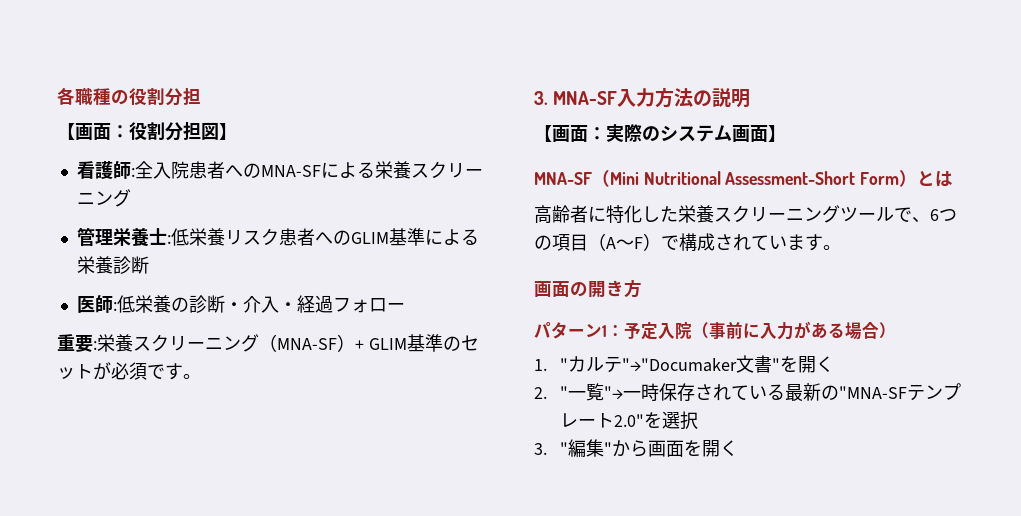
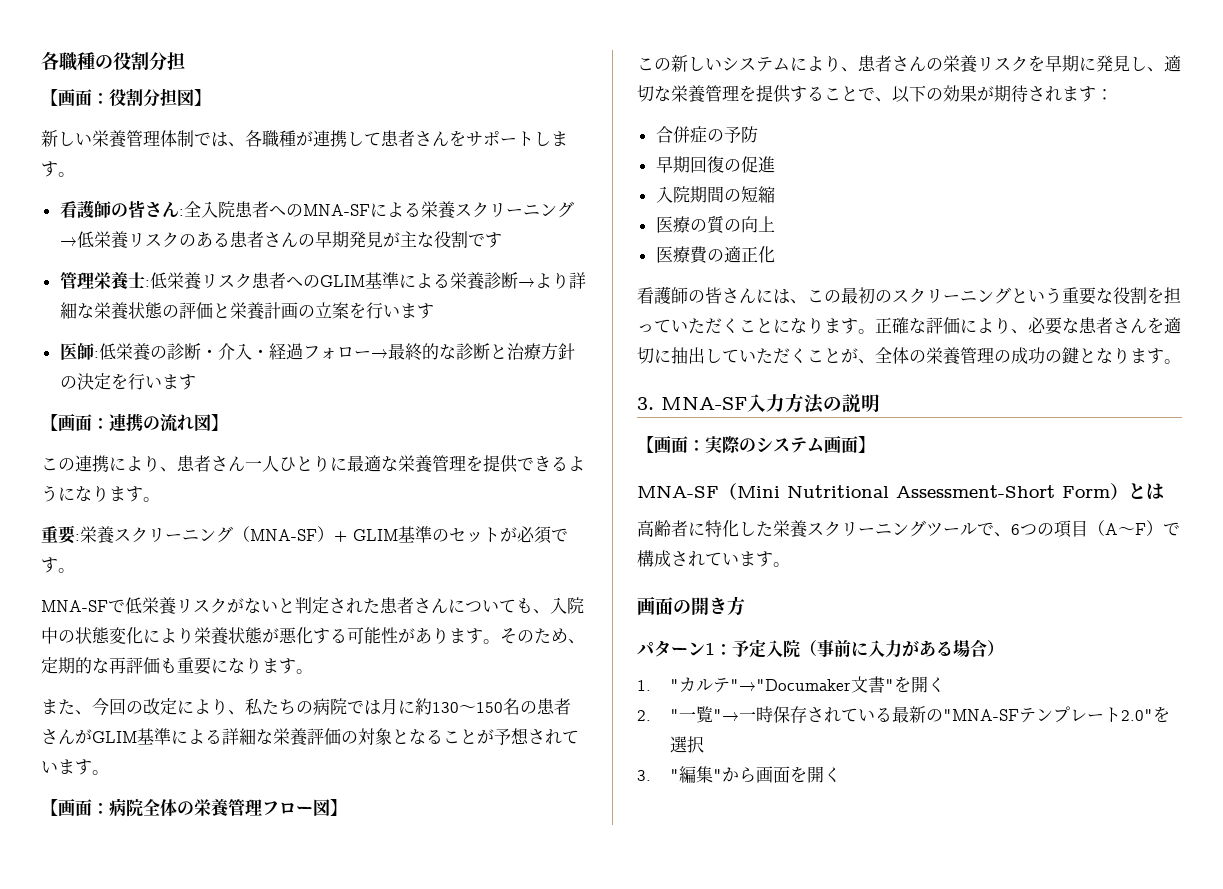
- 看護師:全入院患者へのMNA-SFによる栄養スクリーニング
+ 新しい栄養管理体制では、各職種が連携して患者さんをサポートします。
+ 看護師の皆さん:全入院患者へのMNA-SFによる栄養スクリーニング→低栄養リスクのある患者さんの早期発見が主な役割です
- 管理栄養士:低栄養リスク患者へのGLIM基準による栄養診断
+ 管理栄養士:低栄養リスク患者へのGLIM基準による栄養診断→より詳細な栄養状態の評価と栄養計画の立案を行います
- 医師:低栄養の診断・介入・経過フォロー
+ 医師:低栄養の診断・介入・経過フォロー→最終的な診断と治療方針の決定を行います
+ 【画面：連携の流れ図】
+ この連携により、患者さん一人ひとりに最適な栄養管理を提供できるようになります。
+ MNA-SFで低栄養リスクがないと判定された患者さんについても、入院中の状態変化により栄養状態が悪化する可能性があります。そのため、定期的な再評価も重要になります。
+ また、今回の改定により、私たちの病院では月に約130～150名の患者さんがGLIM基準による詳細な栄養評価の対象となることが予想されています。
+ 【画面：病院全体の栄養管理フロー図】
+ この新しいシステムにより、患者さんの栄養リスクを早期に発見し、適切な栄養管理を提供することで、以下の効果が期待されます：
+ 合併症の予防
+ 早期回復の促進
+ 入院期間の短縮
+ 医療の質の向上
+ 医療費の適正化
+ 看護師の皆さんには、この最初のスクリーニングという重要な役割を担っていただくことになります。正確な評価により、必要な患者さんを適切に抽出していただくことが、全体の栄養管理の成功の鍵となります。

